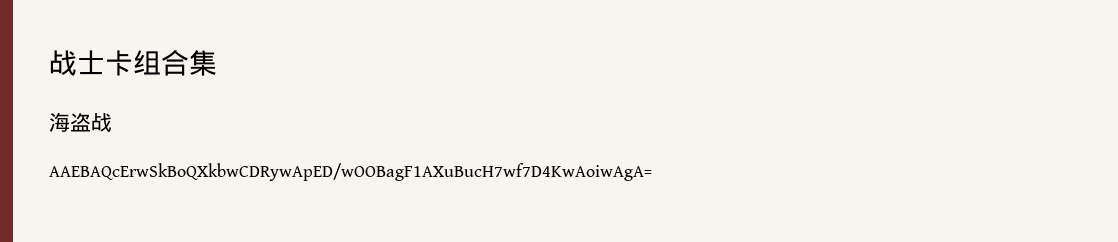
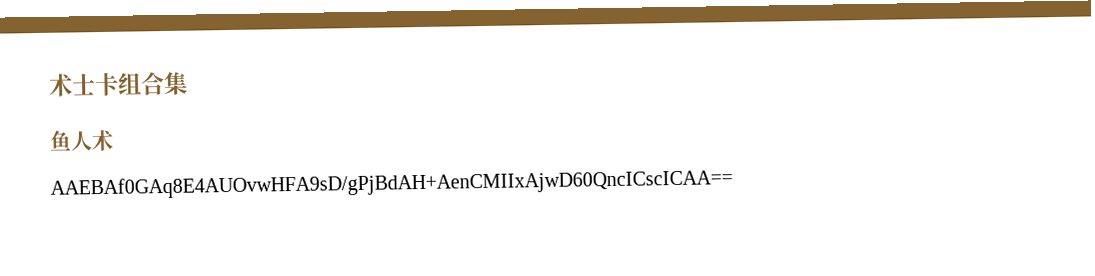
- 战士卡组合集
+ 术士卡组合集
- 海盗战
- AAEBAQcErwSkBoQXkbwCDRywApED/wOOBagF1AXuBucH7wf7D4KwAoiwAgA=
+ 鱼人术
+ AAEBAf0GAq8E4AUOvwHFA9sD/gPjBdAH+AenCMIIxAjwD60QncICscICAA==

